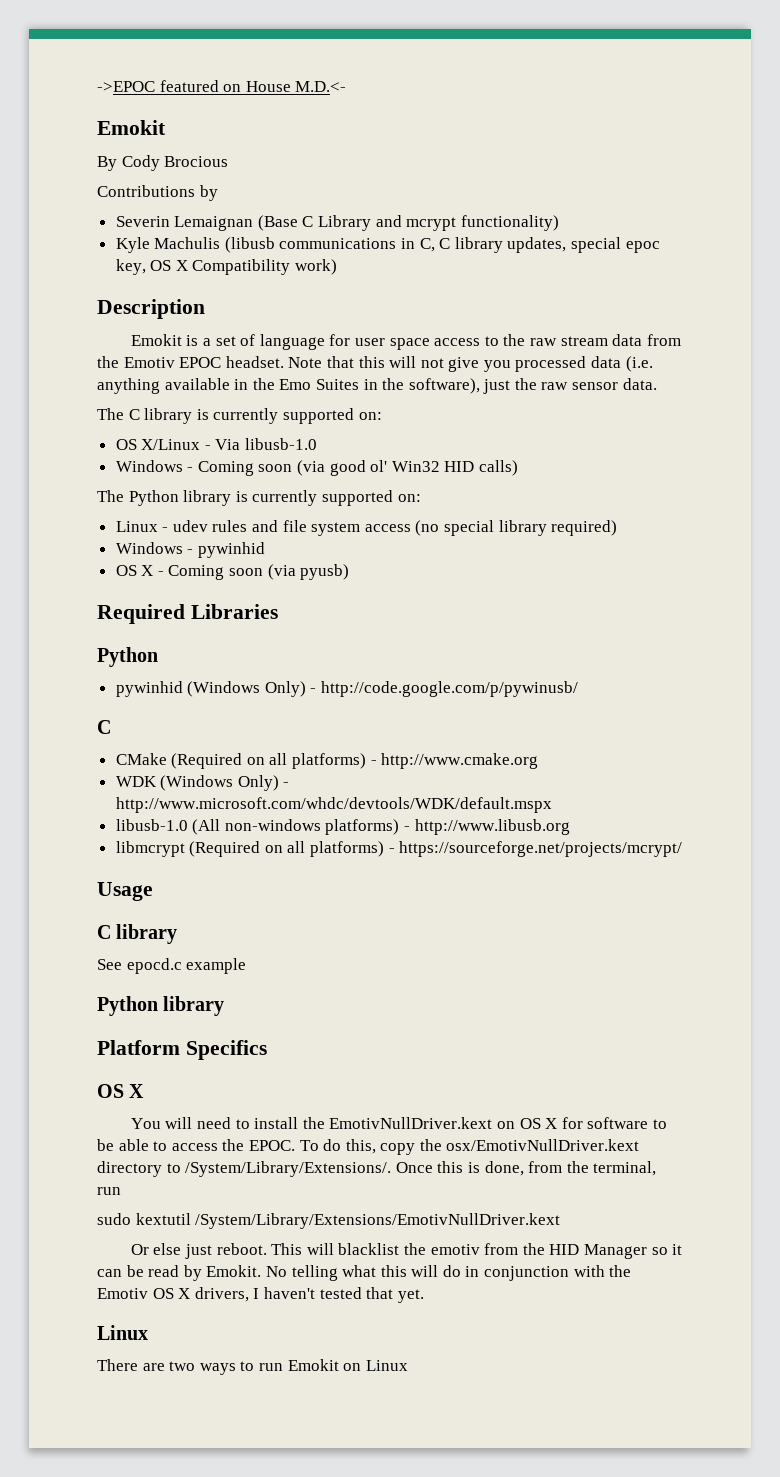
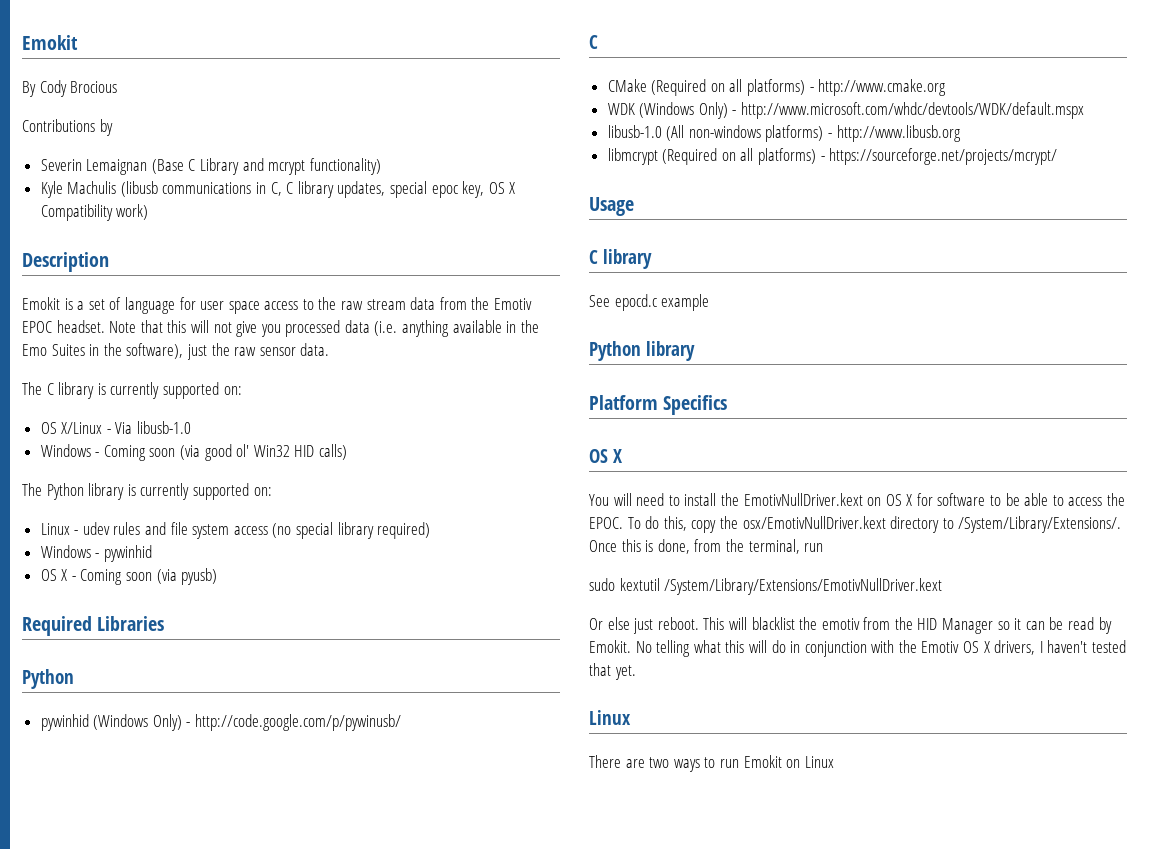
- ->EPOC featured on House M.D.<-

